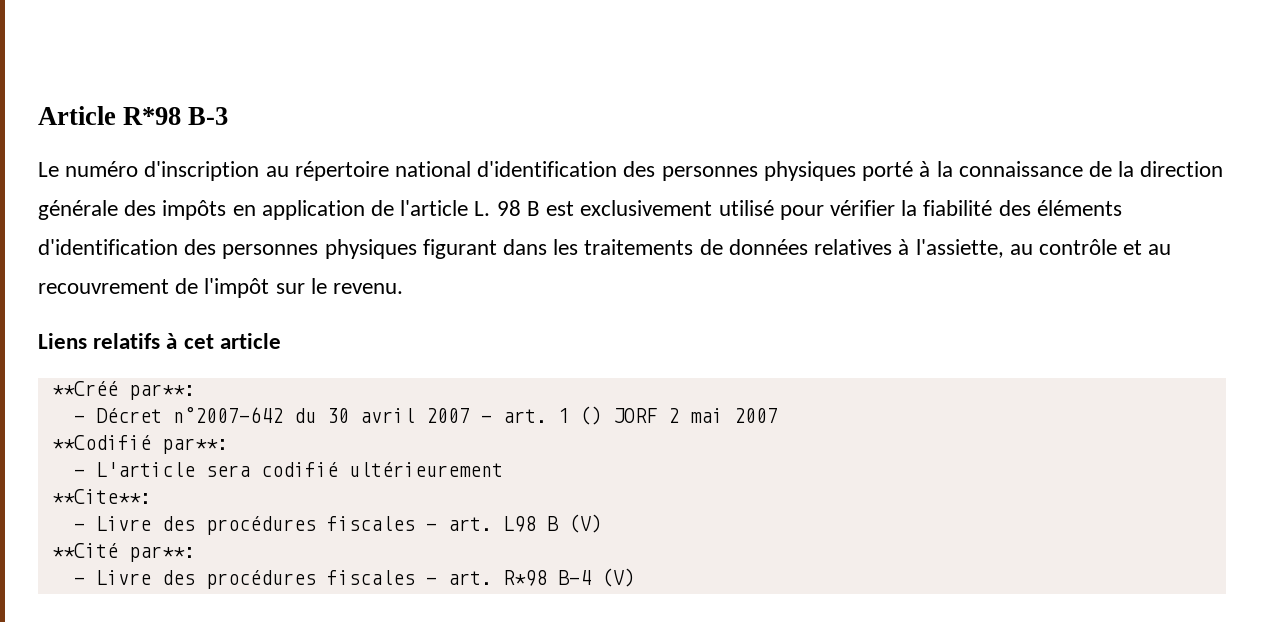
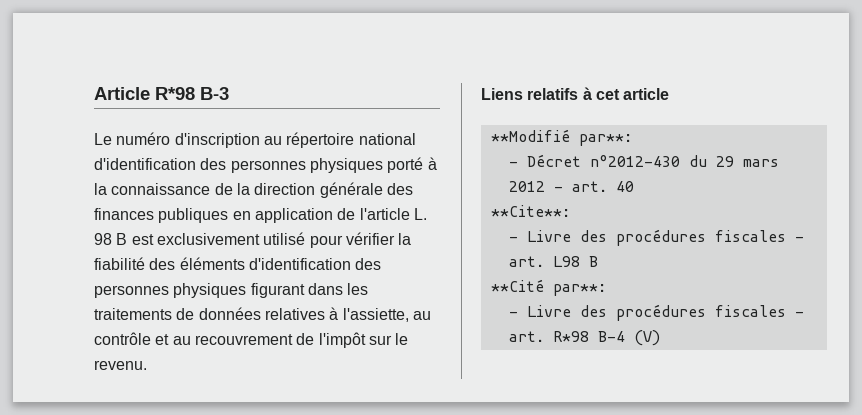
- Le numéro d'inscription au répertoire national d'identification des personnes physiques porté à la connaissance de la direction générale des impôts en application de l'article L. 98 B est exclusivement utilisé pour vérifier la fiabilité des éléments d'identification des personnes physiques figurant dans les traitements de données relatives à l'assiette, au contrôle et au recouvrement de l'impôt sur le revenu.
+ Le numéro d'inscription au répertoire national d'identification des personnes physiques porté à la connaissance de la direction générale des finances publiques en application de l'article L. 98 B est exclusivement utilisé pour vérifier la fiabilité des éléments d'identification des personnes physiques figurant dans les traitements de données relatives à l'assiette, au contrôle et au recouvrement de l'impôt sur le revenu.
- **Créé par**:
+ **Modifié par**:
- - Décret n°2007-642 du 30 avril 2007 - art. 1 () JORF 2 mai 2007
- **Codifié par**:
- - L'article sera codifié ultérieurement
+ - Décret n°2012-430 du 29 mars 2012 - art. 40
- - Livre des procédures fiscales - art. L98 B (V)
+ - Livre des procédures fiscales - art. L98 B

